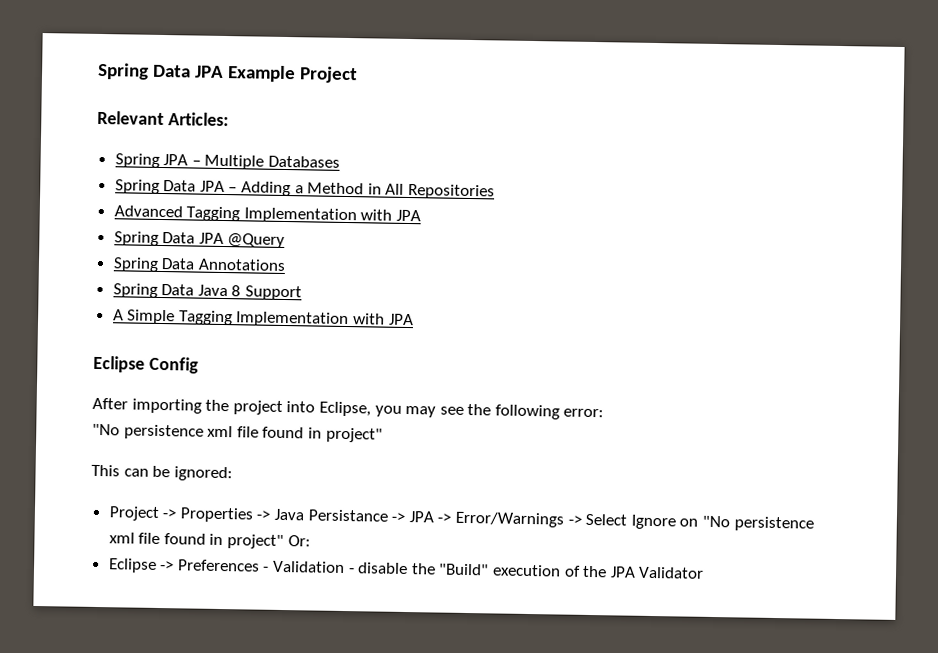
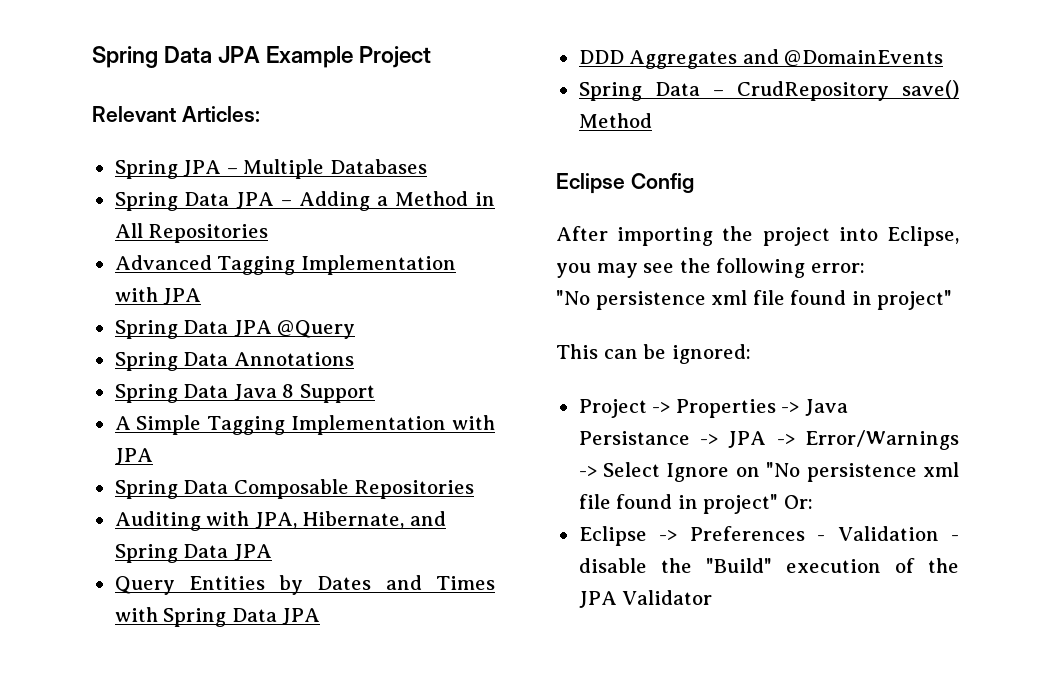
+ Spring Data Composable Repositories
+ Auditing with JPA, Hibernate, and Spring Data JPA
+ Query Entities by Dates and Times with Spring Data JPA
+ DDD Aggregates and @DomainEvents
+ Spring Data – CrudRepository save() Method

